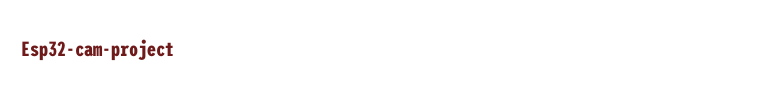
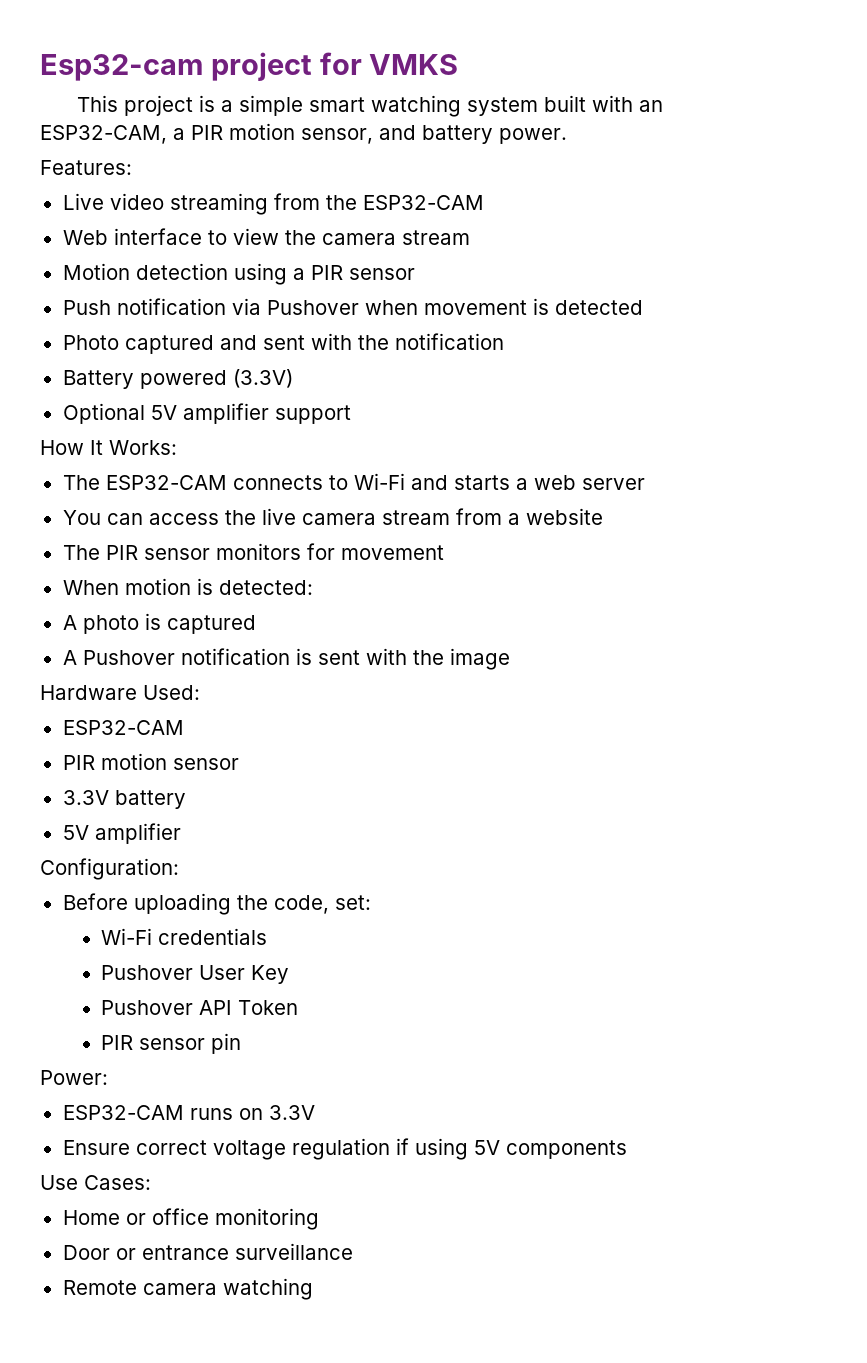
- Esp32-cam-project
+ Esp32-cam project for VMKS
+ This project is a simple smart watching system built with an ESP32-CAM, a PIR motion sensor, and battery power.
+ Features:
+ Live video streaming from the ESP32-CAM
+ Web interface to view the camera stream
+ Motion detection using a PIR sensor
+ Push notification via Pushover when movement is detected
+ Photo captured and sent with the notification
+ Battery powered (3.3V)
+ Optional 5V amplifier support
+ How It Works:
+ The ESP32-CAM connects to Wi-Fi and starts a web server
+ You can access the live camera stream from a website
+ The PIR sensor monitors for movement
+ When motion is detected:
+ A photo is captured
+ A Pushover notification is sent with the image
+ Hardware Used:
+ ESP32-CAM
+ PIR motion sensor
+ 3.3V battery
+ 5V amplifier
+ Configuration:
+ Before uploading the code, set:
+ Wi-Fi credentials
+ Pushover User Key
+ Pushover API Token
+ PIR sensor pin
+ Power:
+ ESP32-CAM runs on 3.3V
+ Ensure correct voltage regulation if using 5V components
+ Use Cases:
+ Home or office monitoring
+ Door or entrance surveillance
+ Remote camera watching

